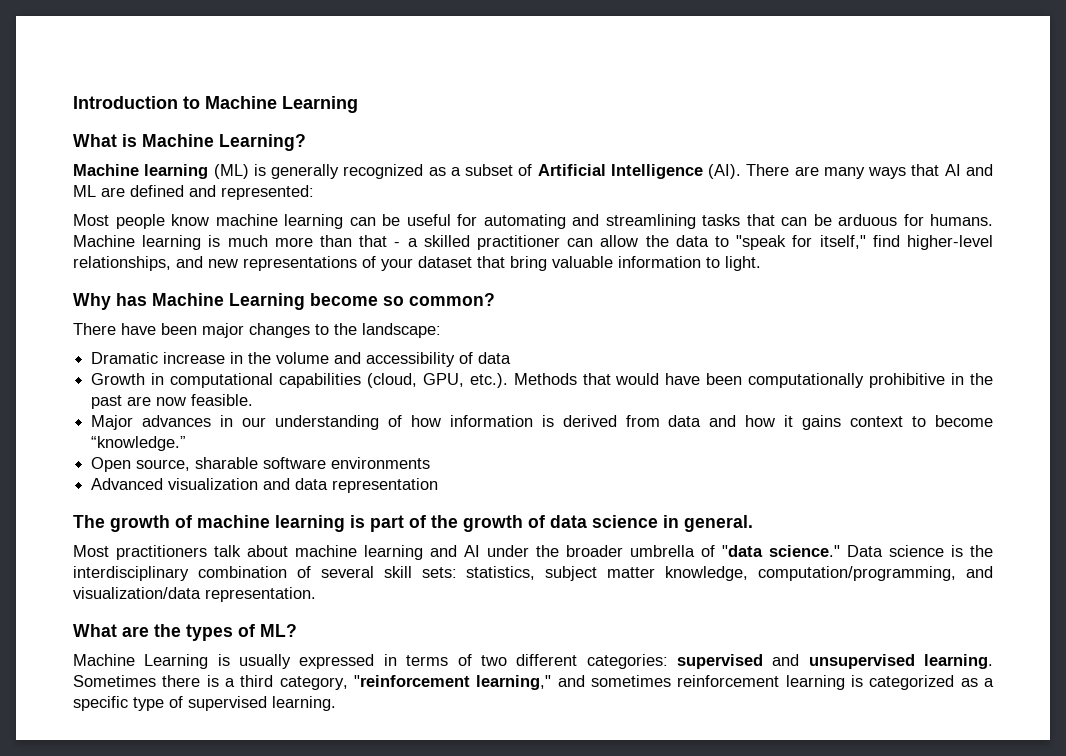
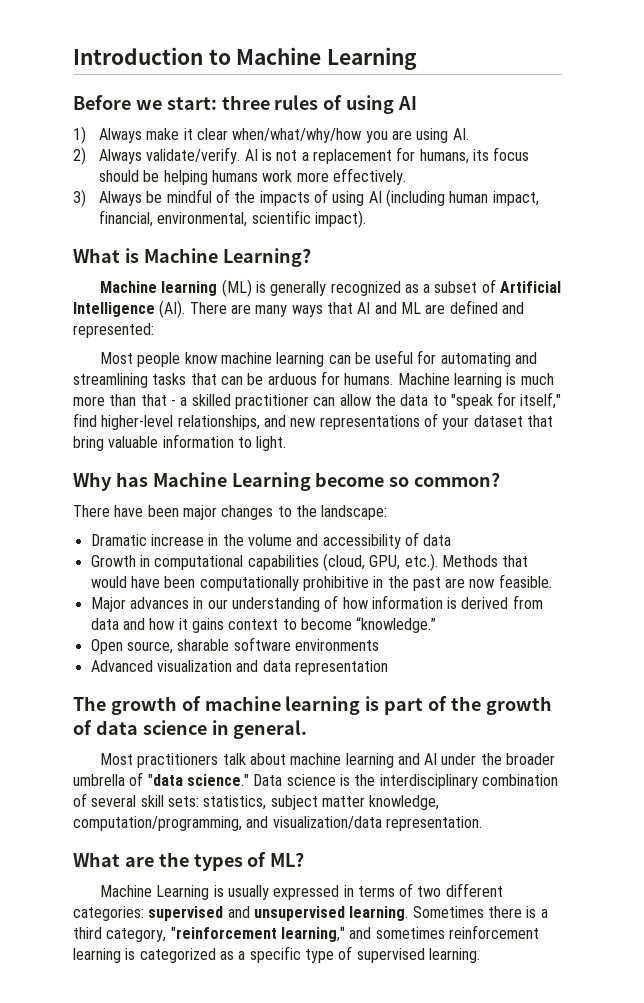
+ Before we start: three rules of using AI
+ 1) Always make it clear when/what/why/how you are using AI.
+ 2) Always validate/verify. AI is not a replacement for humans, its focus should be helping humans work more effectively.
+ 3) Always be mindful of the impacts of using AI (including human impact, financial, environmental, scientific impact).

